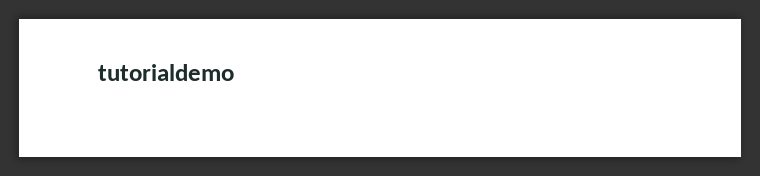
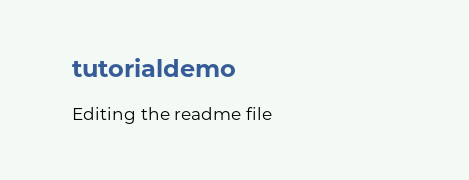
+ Editing the readme file

